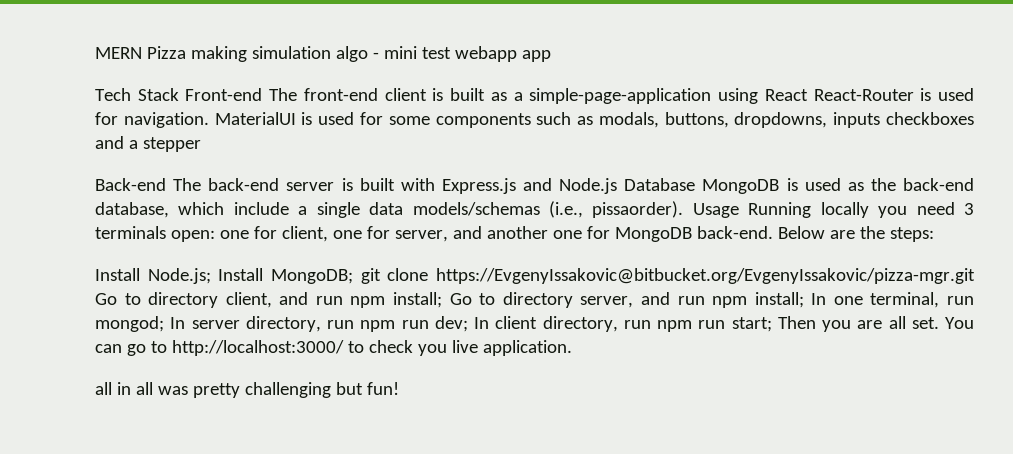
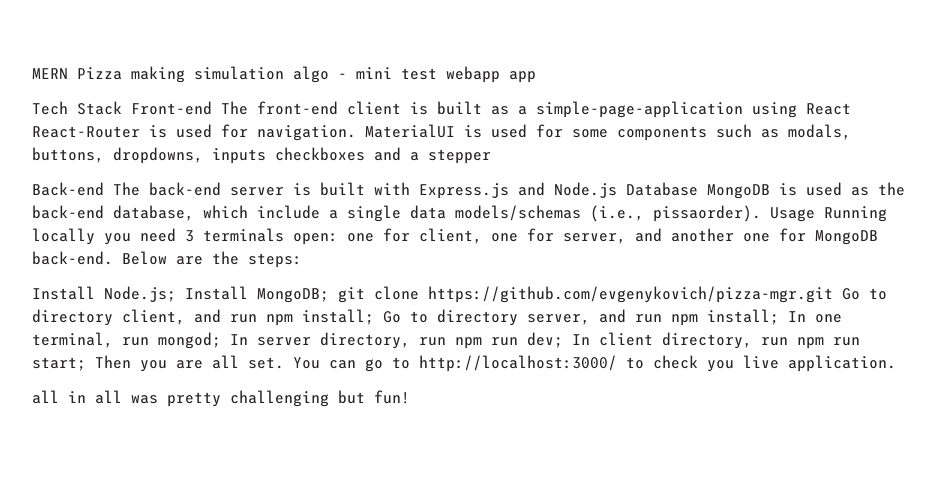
- Install Node.js; Install MongoDB; git clone https://EvgenyIssakovic@bitbucket.org/EvgenyIssakovic/pizza-mgr.git Go to directory client, and run npm install; Go to directory server, and run npm install; In one terminal, run mongod; In server directory, run npm run dev; In client directory, run npm run start; Then you are all set.
+ Install Node.js; Install MongoDB; git clone https://github.com/evgenykovich/pizza-mgr.git Go to directory client, and run npm install; Go to directory server, and run npm install; In one terminal, run mongod; In server directory, run npm run dev; In client directory, run npm run start; Then you are all set.

